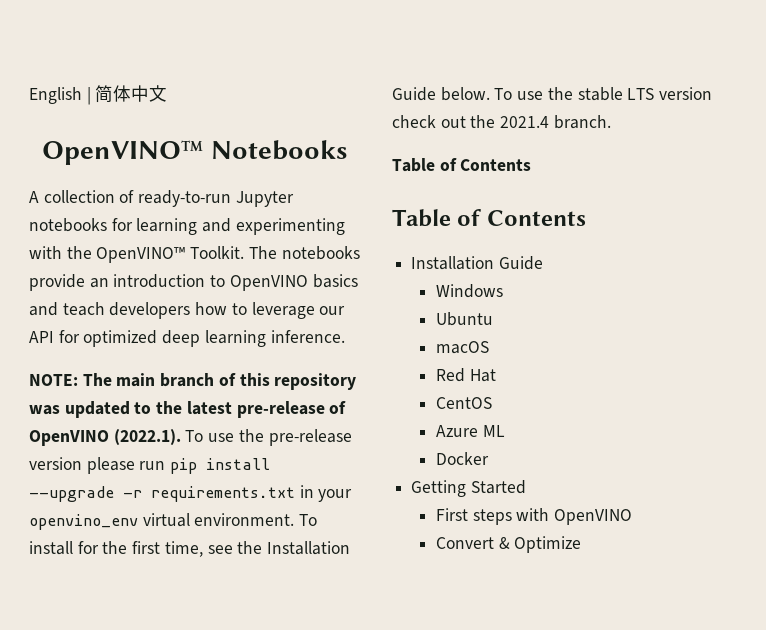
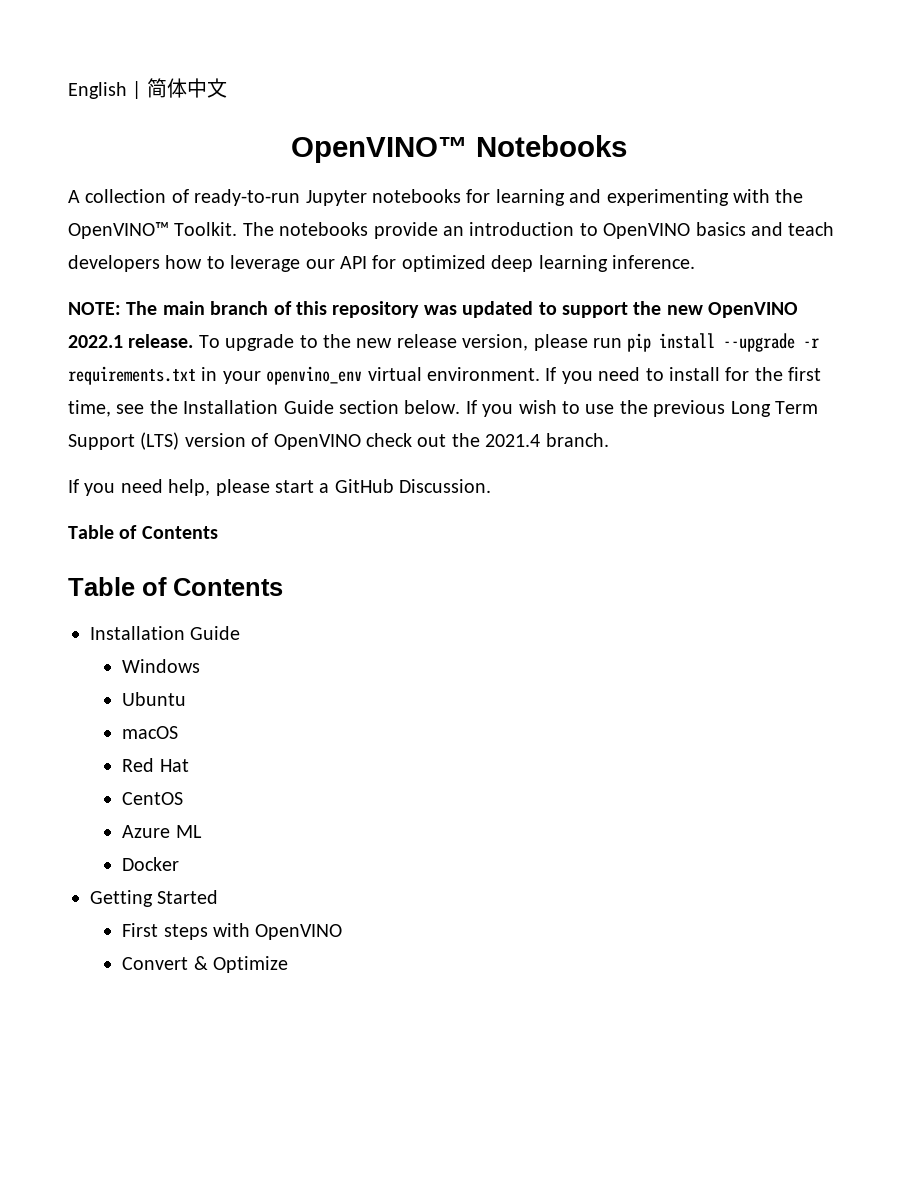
- NOTE: The main branch of this repository was updated to the latest pre-release of OpenVINO (2022.1). To use the pre-release version please run pip install --upgrade -r requirements.txt in your openvino_env virtual environment.
+ NOTE: The main branch of this repository was updated to support the new OpenVINO 2022.1 release. To upgrade to the new release version, please run pip install --upgrade -r requirements.txt in your openvino_env virtual environment.
- To install for the first time, see the Installation Guide below. To use the stable LTS version check out the 2021.4 branch.
+ If you need to install for the first time, see the Installation Guide section below. If you wish to use the previous Long Term Support (LTS) version of OpenVINO check out the 2021.4 branch.
+ If you need help, please start a GitHub Discussion.

